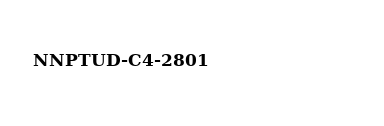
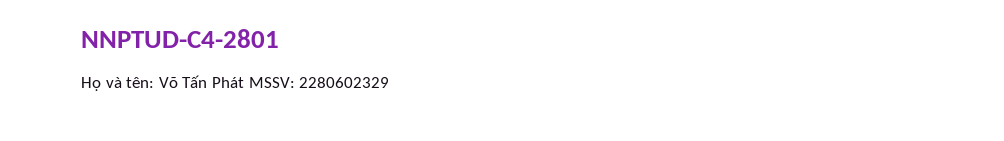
+ Họ và tên: Võ Tấn Phát MSSV: 2280602329

